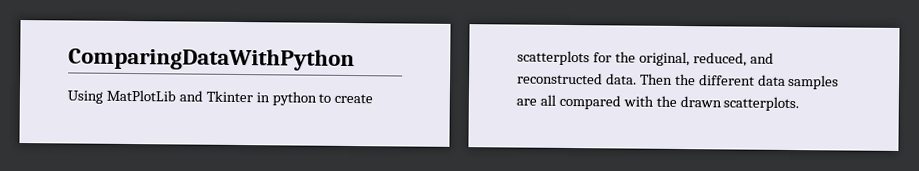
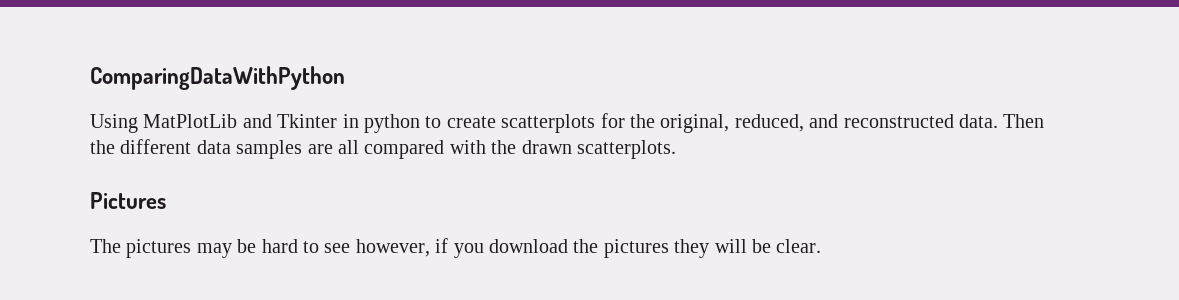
+ Pictures
+ The pictures may be hard to see however, if you download the pictures they will be clear.

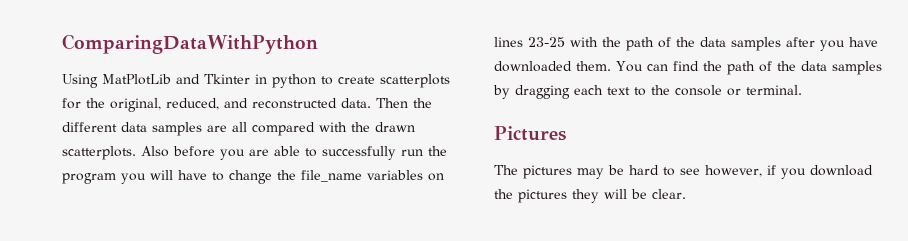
+ Also before you are able to successfully run the program you will have to change the file_name variables on lines 23-25 with the path of the data samples after you have downloaded them. You can find the path of the data samples by dragging each text to the console or terminal.

